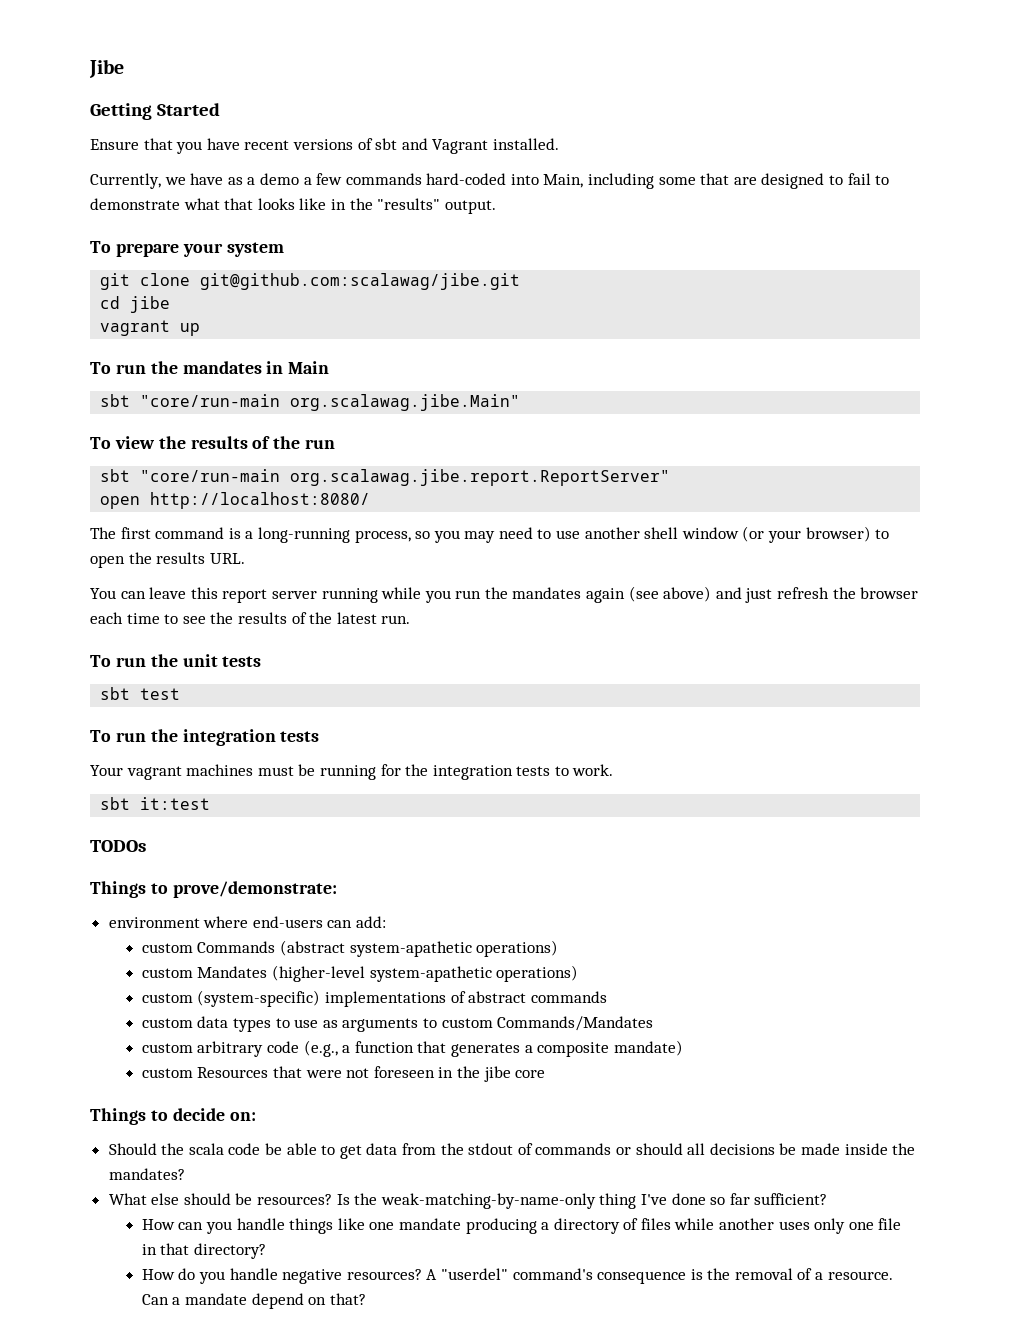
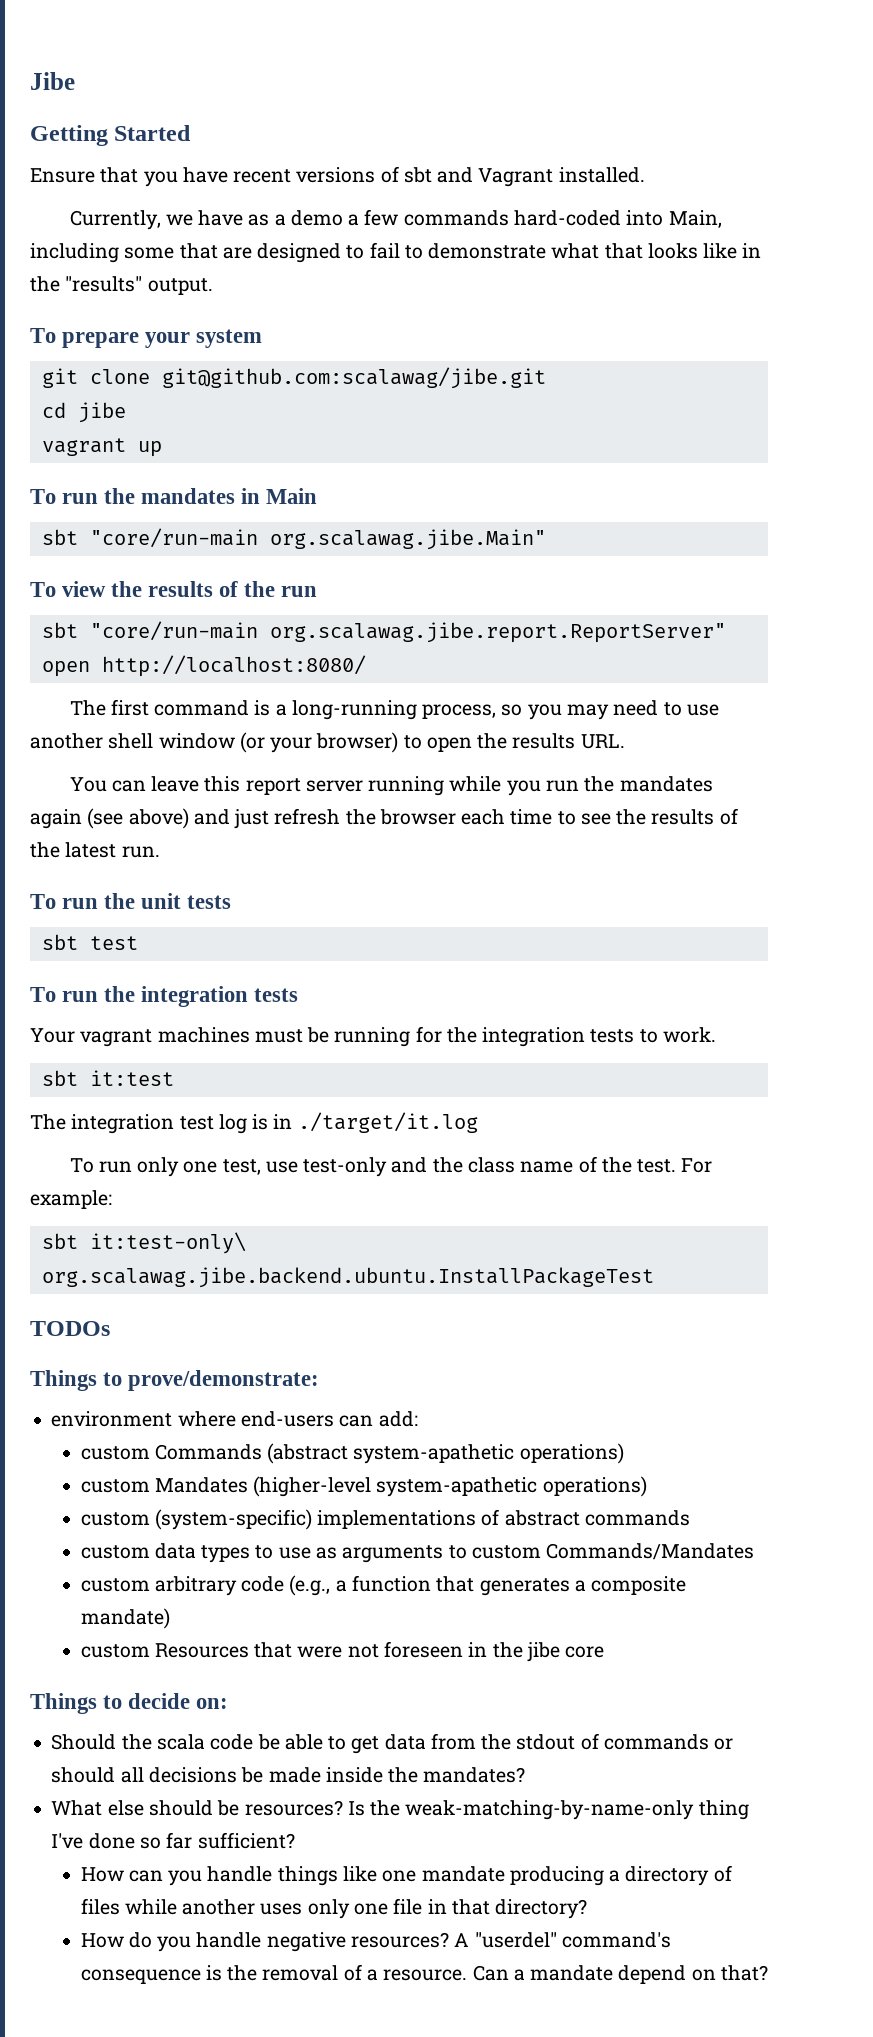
+ The integration test log is in ./target/it.log
+ To run only one test, use test-only and the class name of the test. For example:
+ sbt it:test-only\ org.scalawag.jibe.backend.ubuntu.InstallPackageTest

